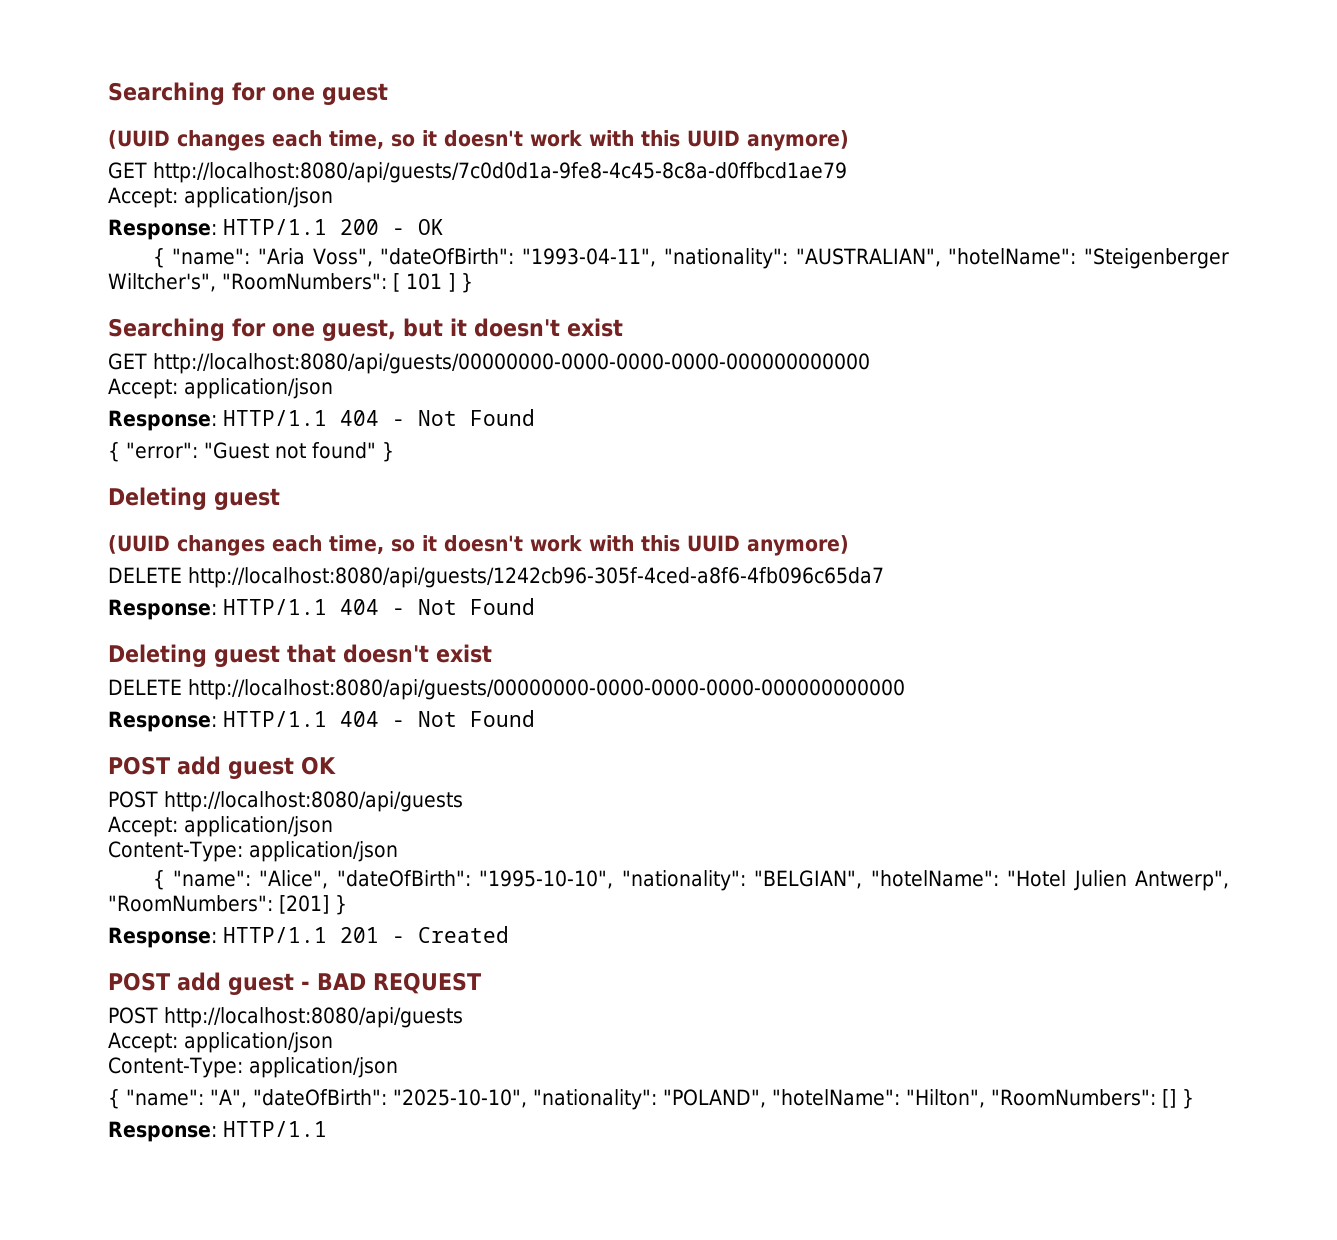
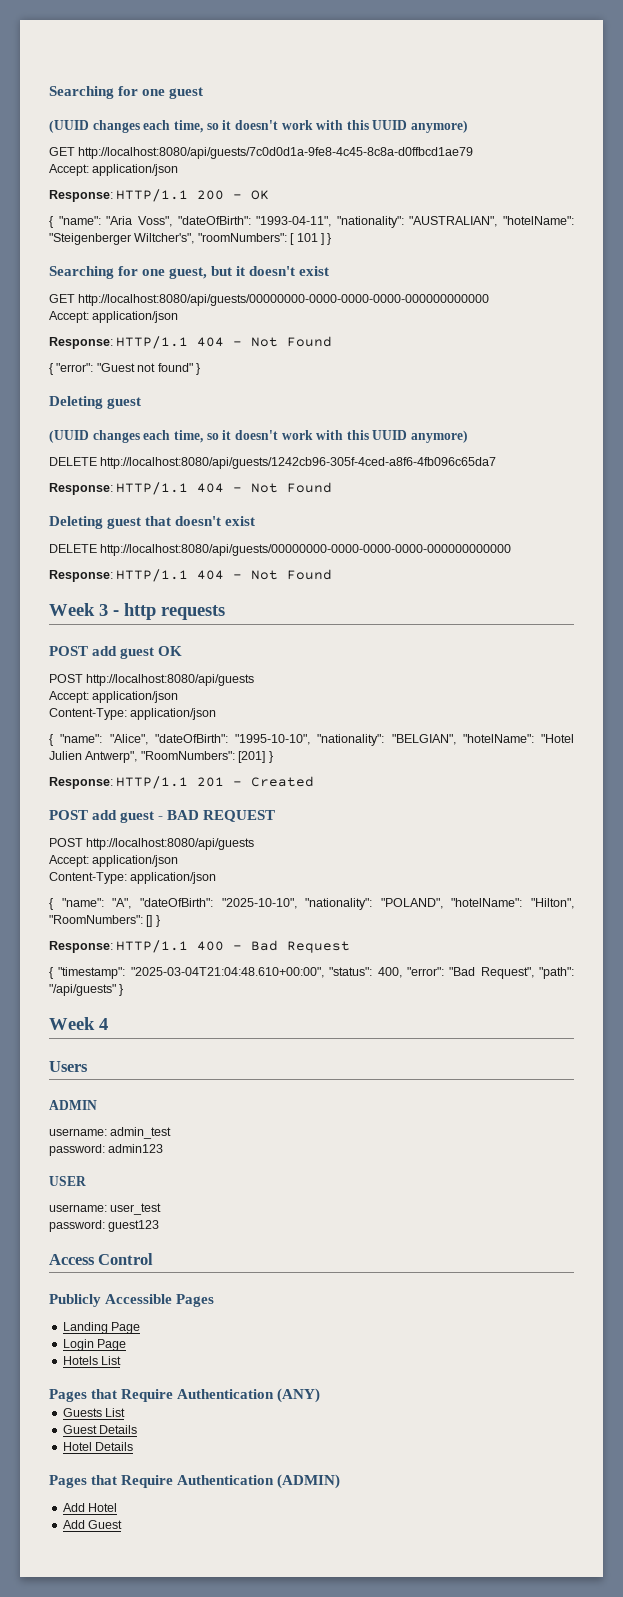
- { "name": "Aria Voss", "dateOfBirth": "1993-04-11", "nationality": "AUSTRALIAN", "hotelName": "Steigenberger Wiltcher's", "RoomNumbers": [ 101 ] }
+ { "name": "Aria Voss", "dateOfBirth": "1993-04-11", "nationality": "AUSTRALIAN", "hotelName": "Steigenberger Wiltcher's", "roomNumbers": [ 101 ] }
+ Week 3 - http requests
  { "name": "A", "dateOfBirth": "2025-10-10", "nationality": "POLAND", "hotelName": "Hilton", "RoomNumbers": [] }
- Response: HTTP/1.1
+ Response: HTTP/1.1 400 - Bad Request
+ { "timestamp": "2025-03-04T21:04:48.610+00:00", "status": 400, "error": "Bad Request", "path": "/api/guests" }
+ Week 4
+ Users
+ ADMIN
+ username: admin_test
+ password: admin123
+ USER
+ username: user_test
+ password: guest123
+ Access Control
+ Publicly Accessible Pages
+ Landing Page
+ Login Page
+ Hotels List
+ Pages that Require Authentication (ANY)
+ Guests List
+ Guest Details
+ Hotel Details
+ Pages that Require Authentication (ADMIN)
+ Add Hotel
+ Add Guest

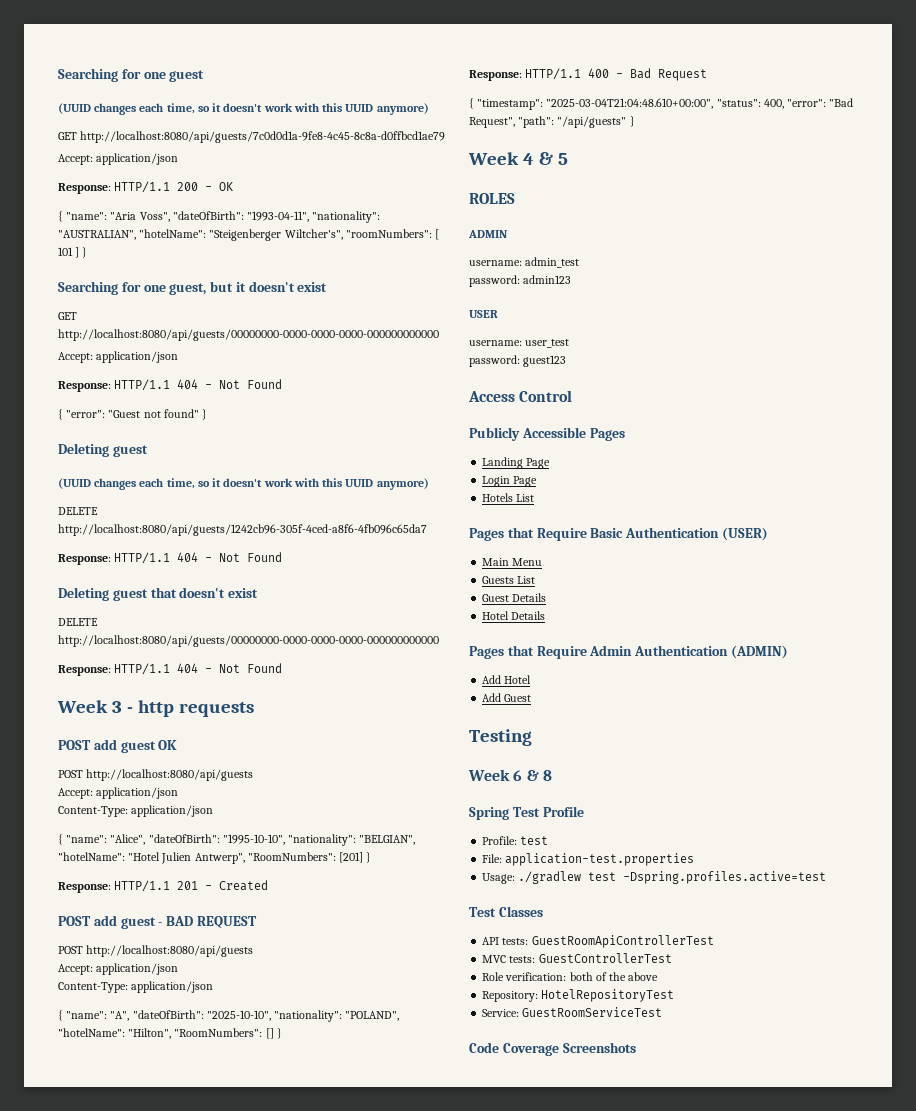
- Week 4
- Users
+ Week 4 & 5
+ ROLES
- Pages that Require Authentication (ANY)
+ Pages that Require Basic Authentication (USER)
+ Main Menu
- Pages that Require Authentication (ADMIN)
+ Pages that Require Admin Authentication (ADMIN)
+ Testing
+ Week 6 & 8
+ Spring Test Profile
+ Profile: test
+ File: application-test.properties
+ Usage: ./gradlew test -Dspring.profiles.active=test
+ Test Classes
+ API tests: GuestRoomApiControllerTest
+ MVC tests: GuestControllerTest
+ Role verification: both of the above
+ Repository: HotelRepositoryTest
+ Service: GuestRoomServiceTest
+ Code Coverage Screenshots

